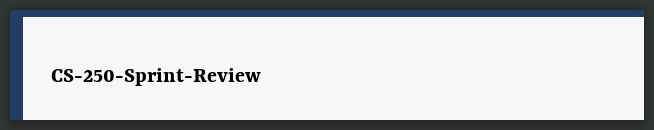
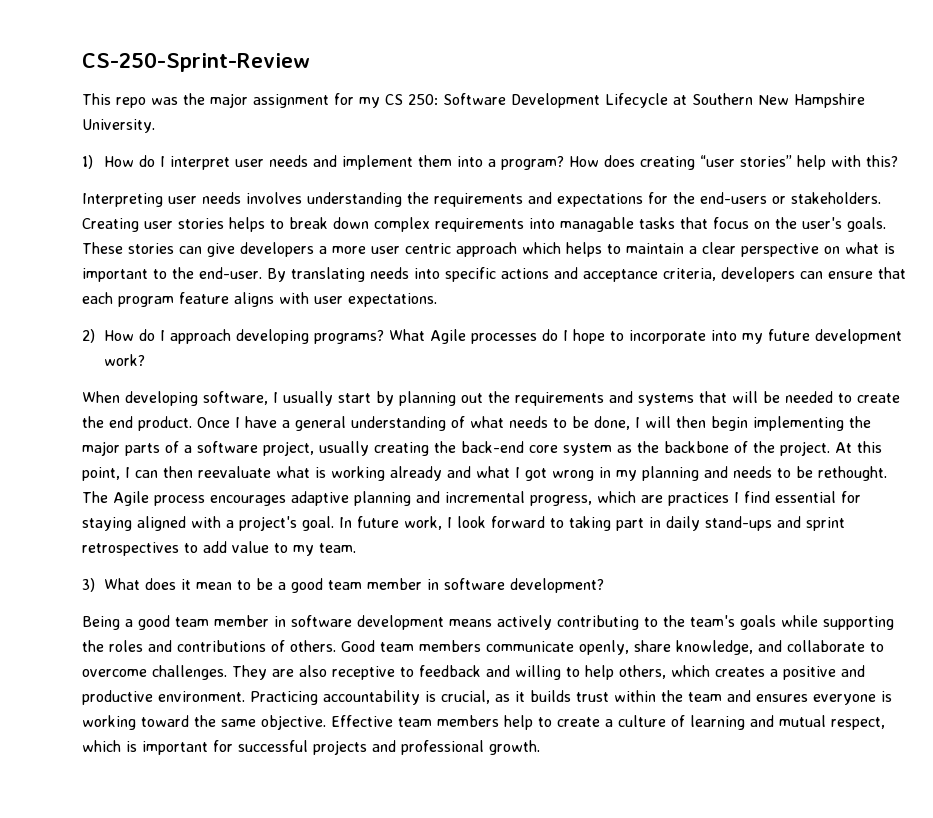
+ This repo was the major assignment for my CS 250: Software Development Lifecycle at Southern New Hampshire University.
+ 1) How do I interpret user needs and implement them into a program? How does creating “user stories” help with this?
+ Interpreting user needs involves understanding the requirements and expectations for the end-users or stakeholders. Creating user stories helps to break down complex requirements into managable tasks that focus on the user's goals. These stories can give developers a more user centric approach which helps to maintain a clear perspective on what is important to the end-user. By translating needs into specific actions and acceptance criteria, developers can ensure that each program feature aligns with user expectations.
+ 2) How do I approach developing programs? What Agile processes do I hope to incorporate into my future development work?
+ When developing software, I usually start by planning out the requirements and systems that will be needed to create the end product. Once I have a general understanding of what needs to be done, I will then begin implementing the major parts of a software project, usually creating the back-end core system as the backbone of the project. At this point, I can then reevaluate what is working already and what I got wrong in my planning and needs to be rethought. The Agile process encourages adaptive planning and incremental progress, which are practices I find essential for staying aligned with a project's goal. In future work, I look forward to taking part in daily stand-ups and sprint retrospectives to add value to my team.
+ 3) What does it mean to be a good team member in software development?
+ Being a good team member in software development means actively contributing to the team's goals while supporting the roles and contributions of others. Good team members communicate openly, share knowledge, and collaborate to overcome challenges. They are also receptive to feedback and willing to help others, which creates a positive and productive environment. Practicing accountability is crucial, as it builds trust within the team and ensures everyone is working toward the same objective. Effective team members help to create a culture of learning and mutual respect, which is important for successful projects and professional growth.

